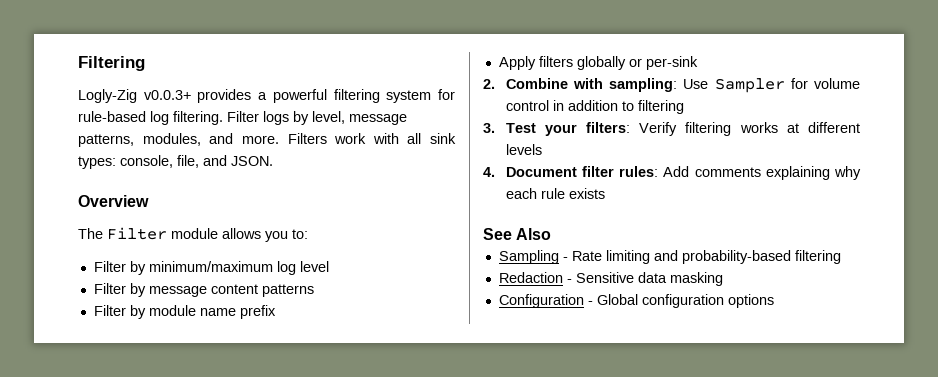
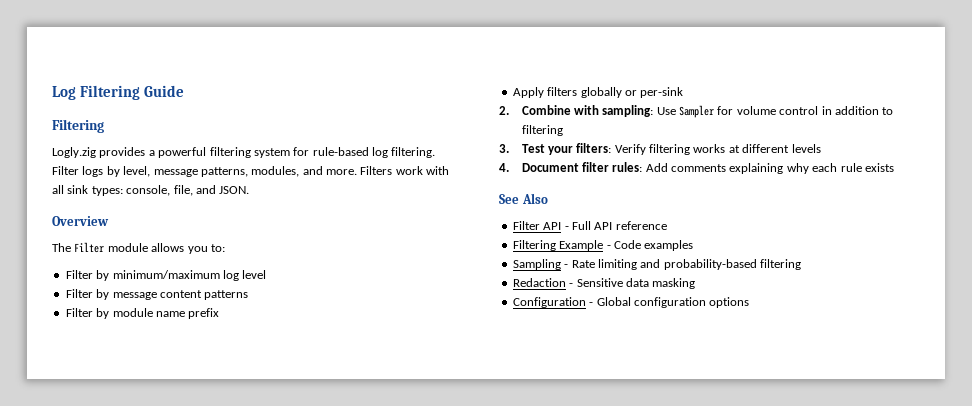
+ Log Filtering Guide
- Logly-Zig v0.0.3+ provides a powerful filtering system for rule-based log filtering.
+ Logly.zig provides a powerful filtering system for rule-based log filtering.
+ Filter API - Full API reference
+ Filtering Example - Code examples

